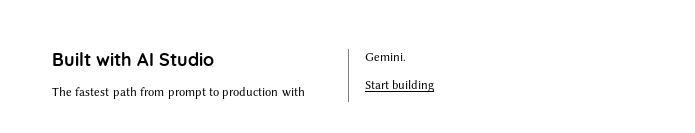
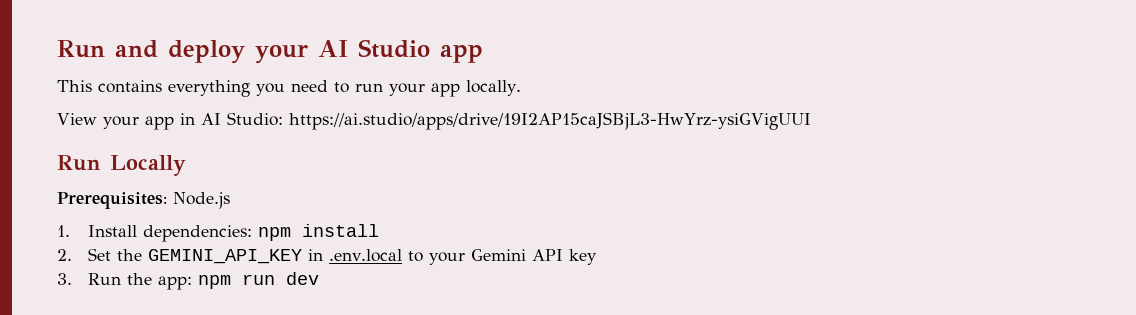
- Built with AI Studio
- The fastest path from prompt to production with Gemini.
- Start building
+ Run and deploy your AI Studio app
+ This contains everything you need to run your app locally.
+ View your app in AI Studio: https://ai.studio/apps/drive/19I2AP15caJSBjL3-HwYrz-ysiGVigUUI
+ Run Locally
+ Prerequisites: Node.js
+ 1. Install dependencies: npm install
+ 2. Set the GEMINI_API_KEY in .env.local to your Gemini API key
+ 3. Run the app: npm run dev

